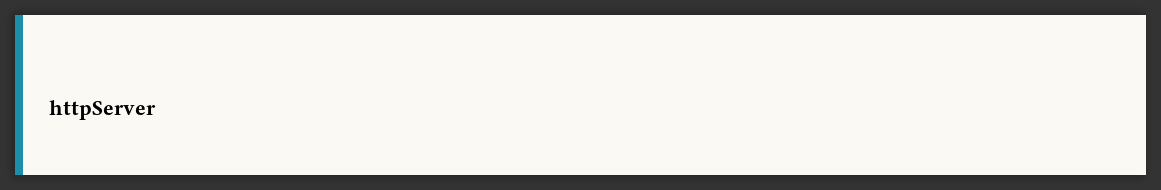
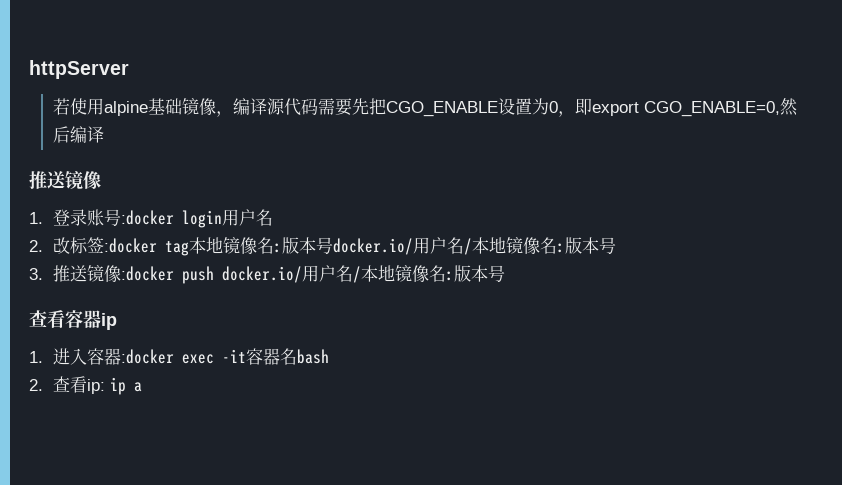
+ 若使用alpine基础镜像，编译源代码需要先把CGO_ENABLE设置为0，即export CGO_ENABLE=0,然后编译
+ 推送镜像
+ 1.登录账号:docker login用户名
+ 2.改标签:docker tag本地镜像名:版本号docker.io/用户名/本地镜像名:版本号
+ 3.推送镜像:docker push docker.io/用户名/本地镜像名:版本号
+ 查看容器ip
+ 1.进入容器:docker exec -it容器名bash
+ 2.查看ip: ip a

